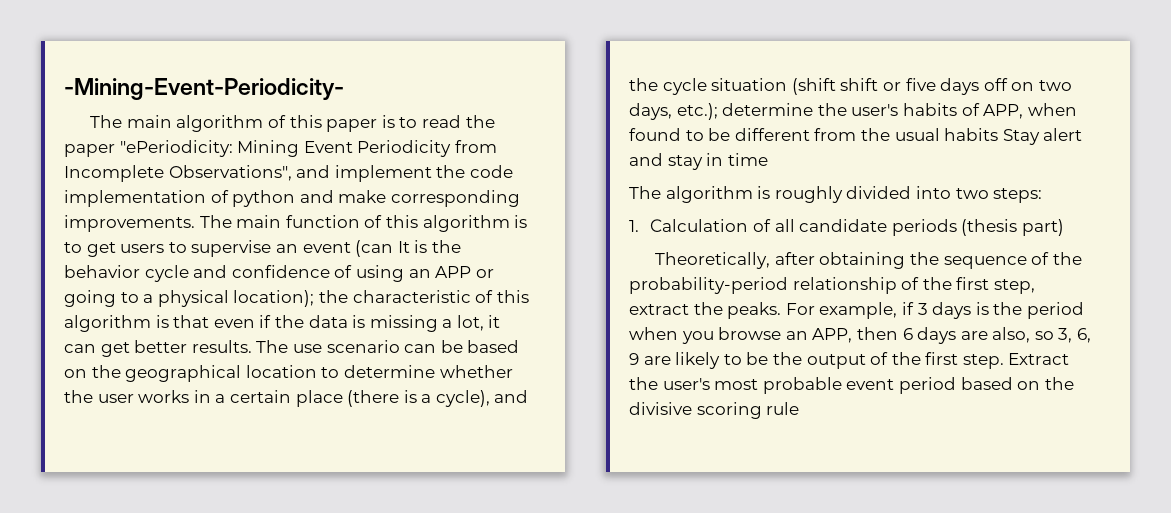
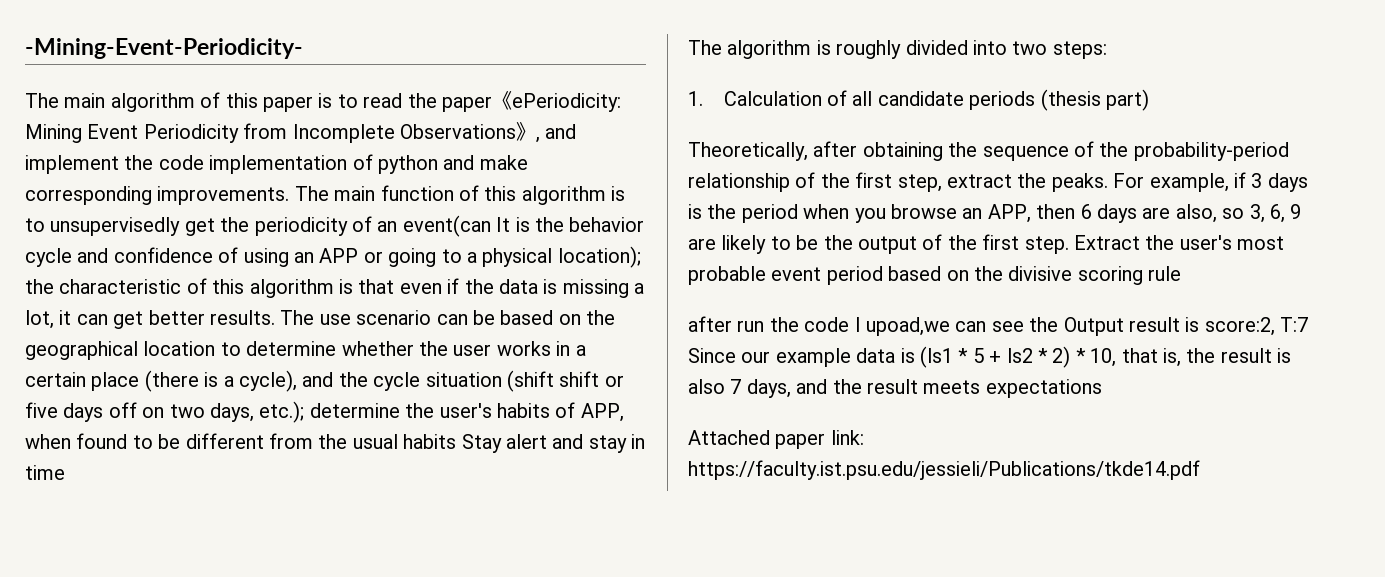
- The main algorithm of this paper is to read the paper "ePeriodicity: Mining Event Periodicity from Incomplete Observations", and implement the code implementation of python and make corresponding improvements.
+ The main algorithm of this paper is to read the paper《ePeriodicity: Mining Event Periodicity from Incomplete Observations》, and implement the code implementation of python and make corresponding improvements.
- The main function of this algorithm is to get users to supervise an event (can It is the behavior cycle and confidence of using an APP or going to a physical location); the characteristic of this algorithm is that even if the data is missing a lot, it can get better results.
+ The main function of this algorithm is to unsupervisedly get the periodicity of an event(can It is the behavior cycle and confidence of using an APP or going to a physical location); the characteristic of this algorithm is that even if the data is missing a lot, it can get better results.
+ after run the code I upoad,we can see the Output result is score:2, T:7 Since our example data is (ls1 * 5 + ls2 * 2) * 10, that is, the result is also 7 days, and the result meets expectations
+ Attached paper link: https://faculty.ist.psu.edu/jessieli/Publications/tkde14.pdf

